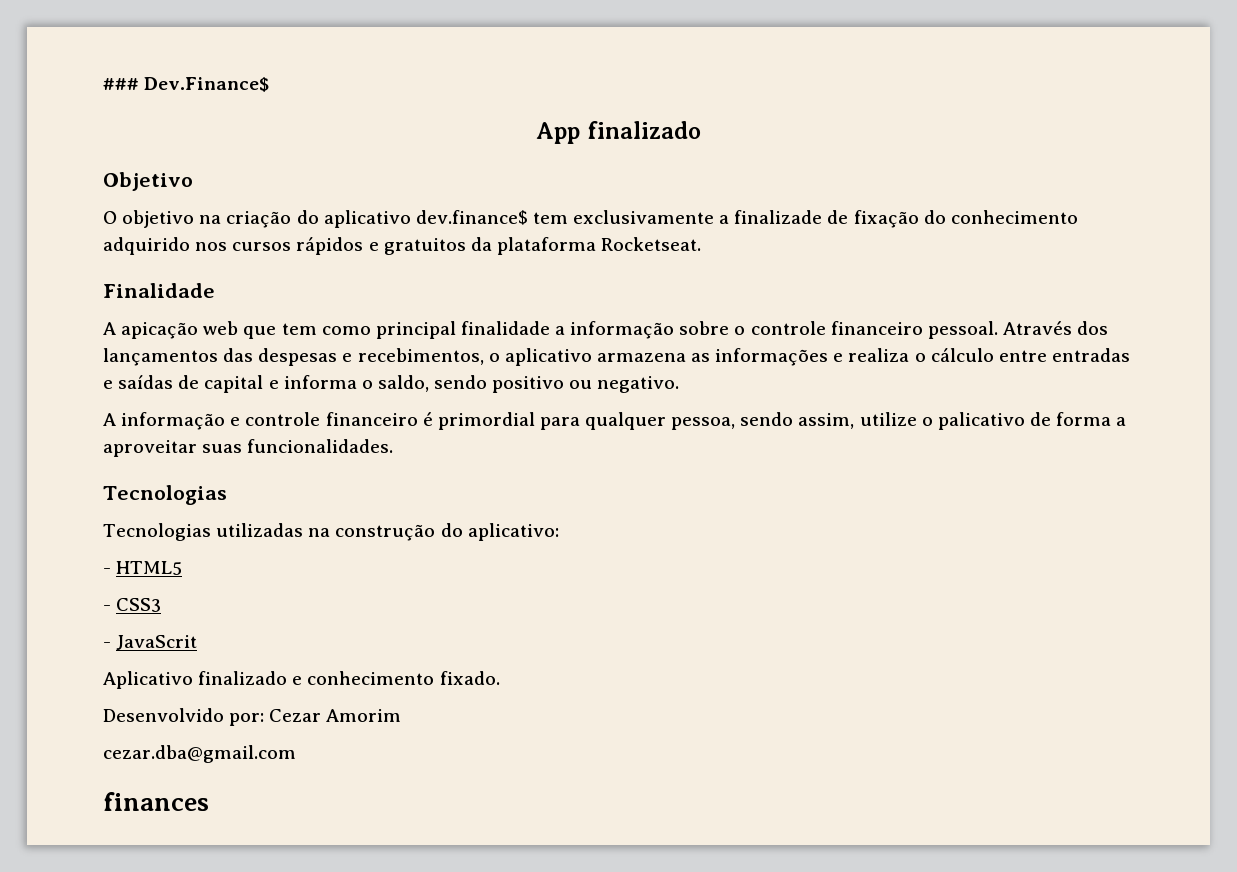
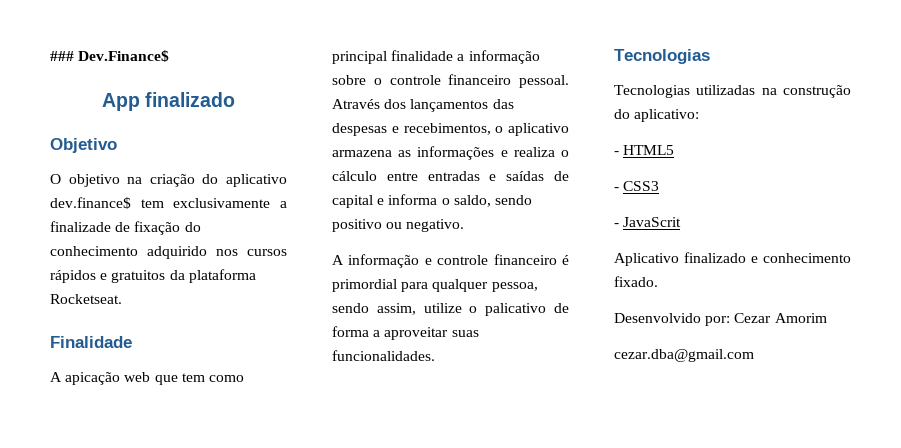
- finances

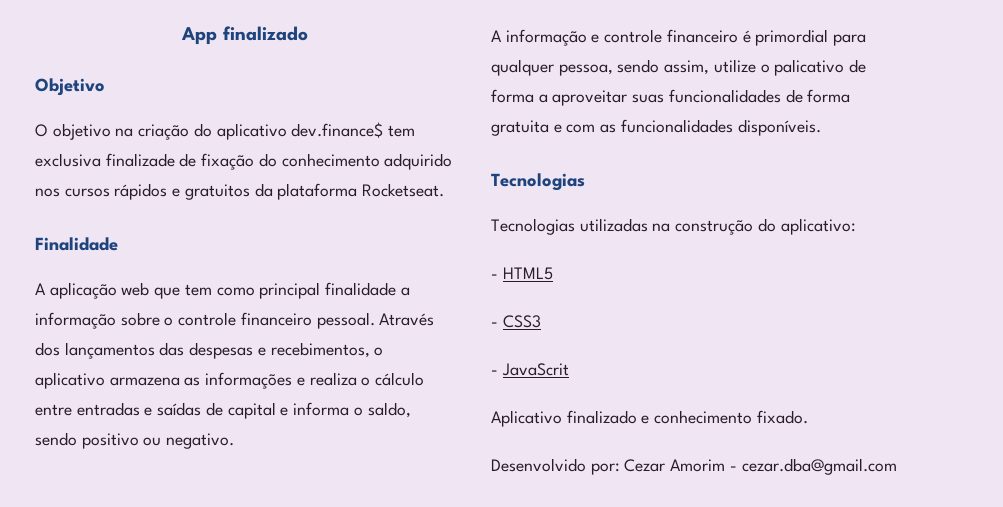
- ### Dev.Finance$
- O objetivo na criação do aplicativo dev.finance$ tem exclusivamente a finalizade de fixação do conhecimento adquirido nos cursos rápidos e gratuitos da plataforma Rocketseat.
+ O objetivo na criação do aplicativo dev.finance$ tem exclusiva finalizade de fixação do conhecimento adquirido nos cursos rápidos e gratuitos da plataforma Rocketseat.
- A apicação web que tem como principal finalidade a informação sobre o controle financeiro pessoal.
+ A aplicação web que tem como principal finalidade a informação sobre o controle financeiro pessoal.
- A informação e controle financeiro é primordial para qualquer pessoa, sendo assim, utilize o palicativo de forma a aproveitar suas funcionalidades.
+ A informação e controle financeiro é primordial para qualquer pessoa, sendo assim, utilize o palicativo de forma a aproveitar suas funcionalidades de forma gratuita e com as funcionalidades disponíveis.
- Desenvolvido por: Cezar Amorim
- cezar.dba@gmail.com
+ Desenvolvido por: Cezar Amorim - cezar.dba@gmail.com

